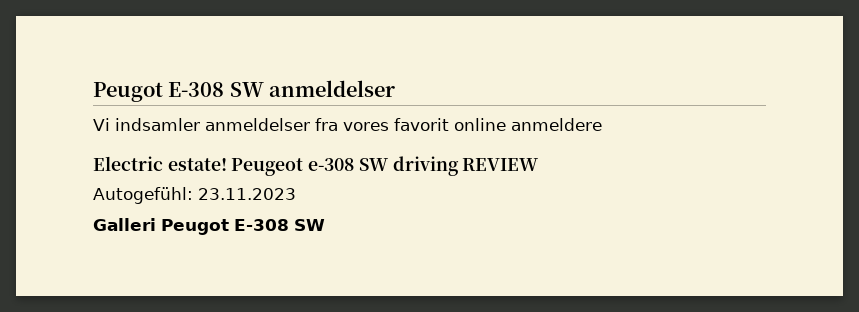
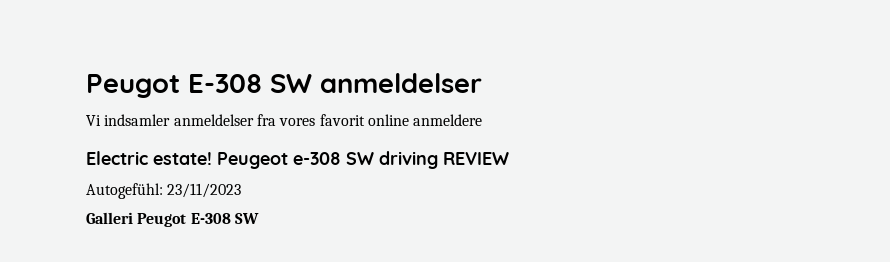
- Autogefühl: 23.11.2023
+ Autogefühl: 23/11/2023

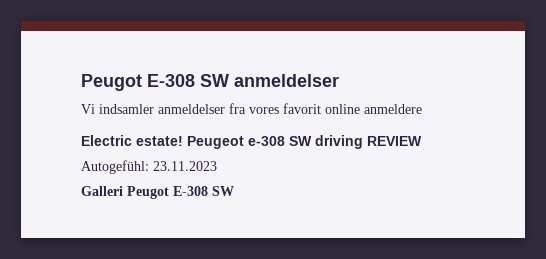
- Autogefühl: 23/11/2023
+ Autogefühl: 23.11.2023

